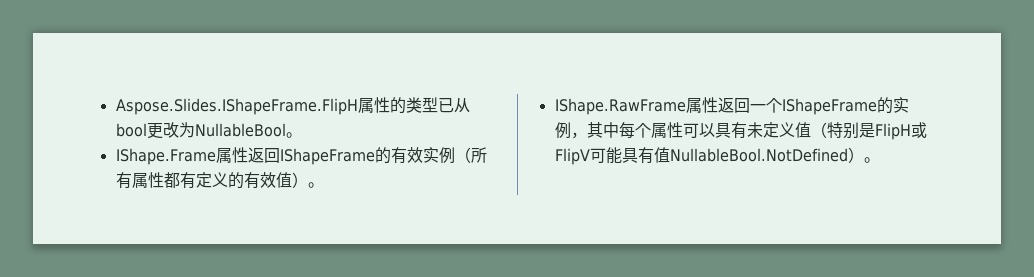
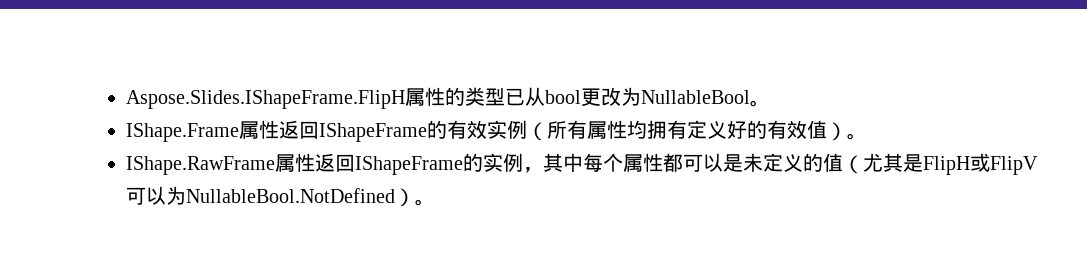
- IShape.Frame属性返回IShapeFrame的有效实例（所有属性都有定义的有效值）。
+ IShape.Frame属性返回IShapeFrame的有效实例（所有属性均拥有定义好的有效值）。
- IShape.RawFrame属性返回一个IShapeFrame的实例，其中每个属性可以具有未定义值（特别是FlipH或FlipV可能具有值NullableBool.NotDefined）。
+ IShape.RawFrame属性返回IShapeFrame的实例，其中每个属性都可以是未定义的值（尤其是FlipH或FlipV可以为NullableBool.NotDefined）。

